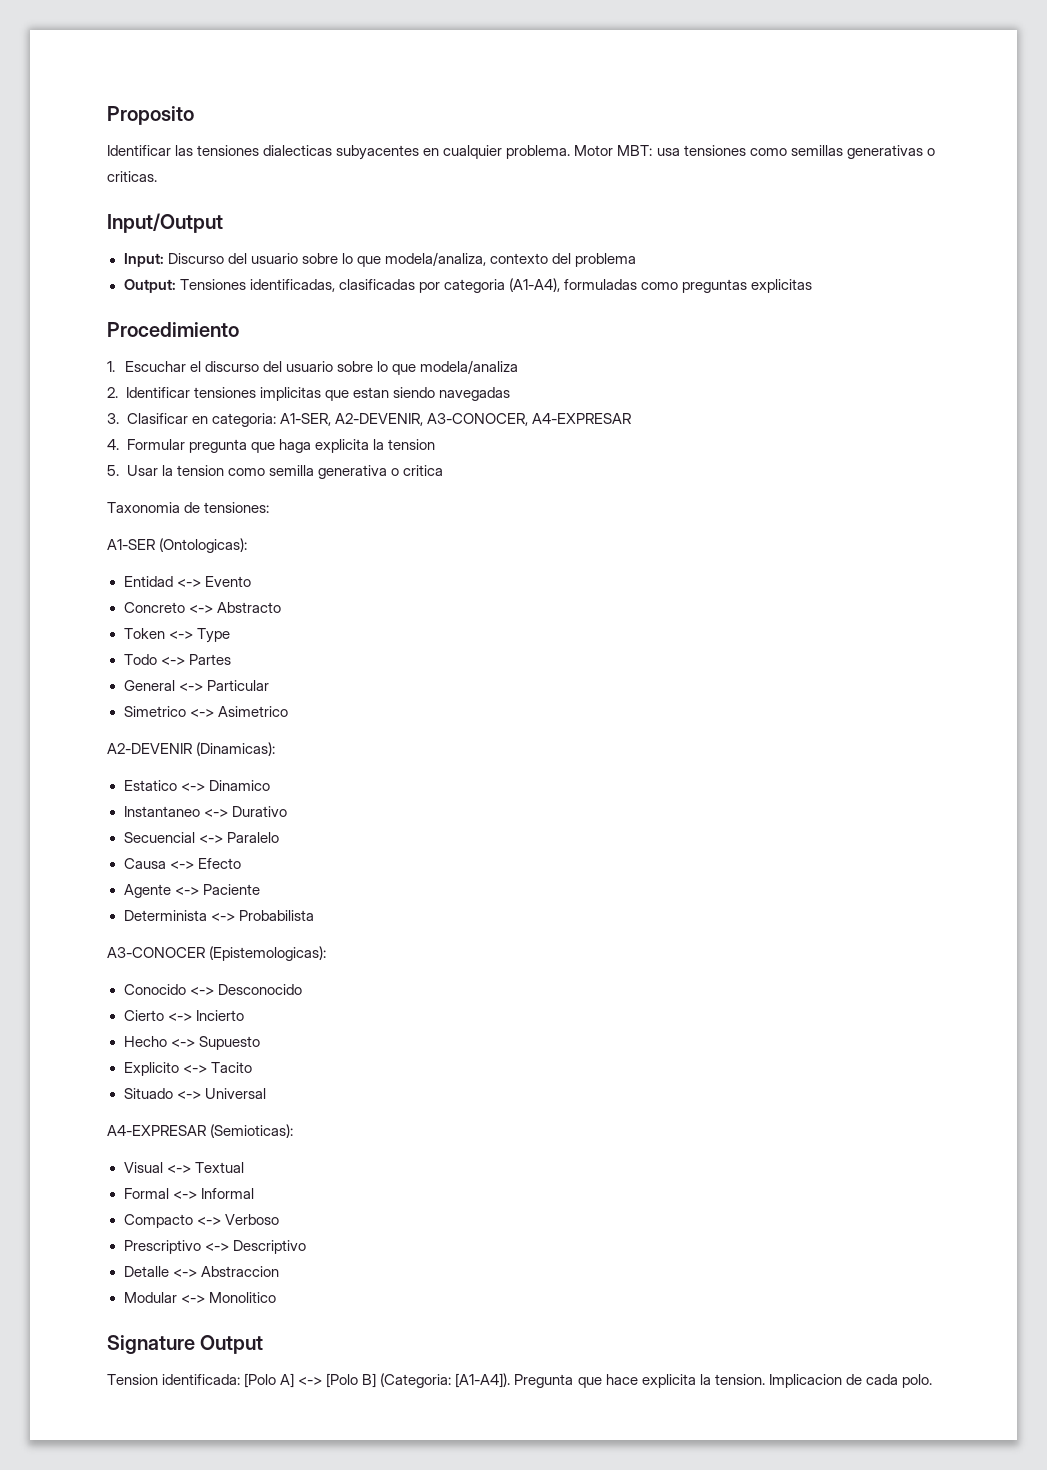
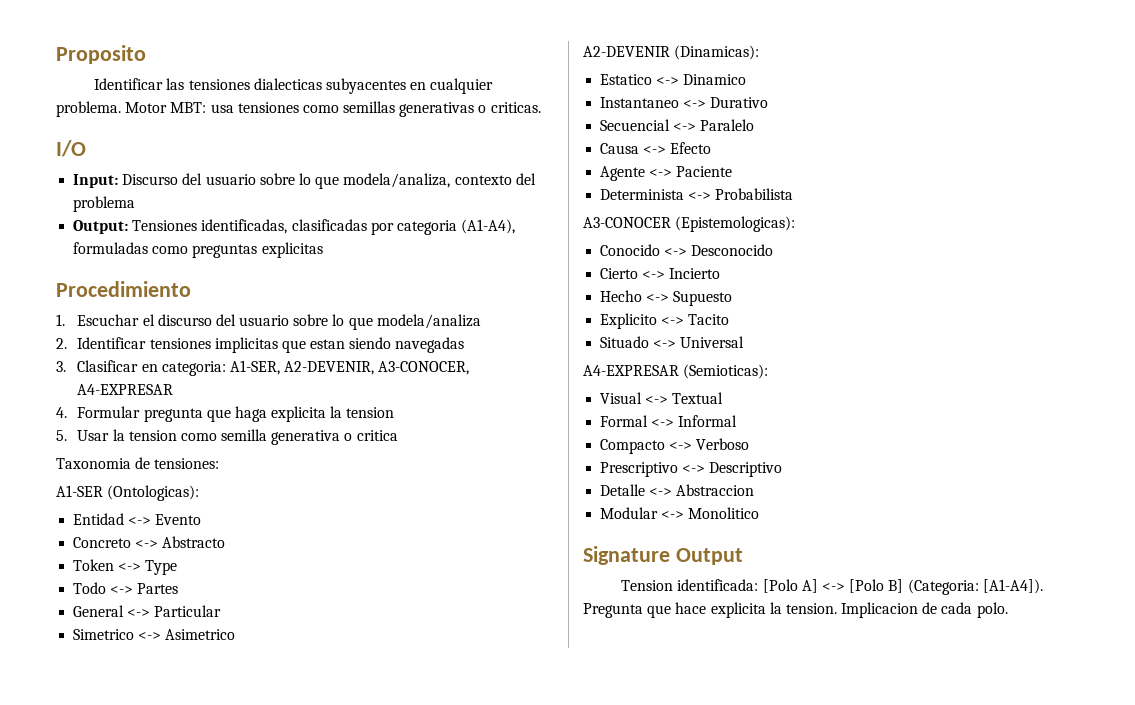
- Input/Output
+ I/O

